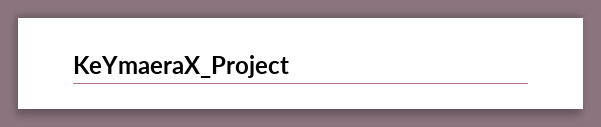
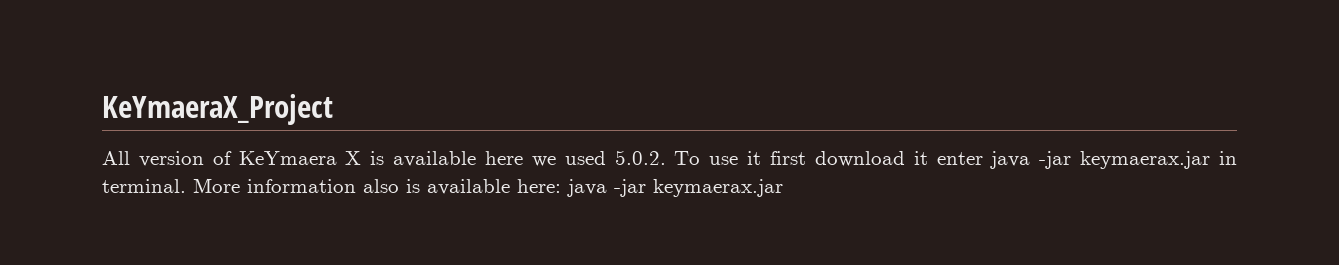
+ All version of KeYmaera X is available here we used 5.0.2. To use it first download it enter java -jar keymaerax.jar in terminal. More information also is available here: java -jar keymaerax.jar

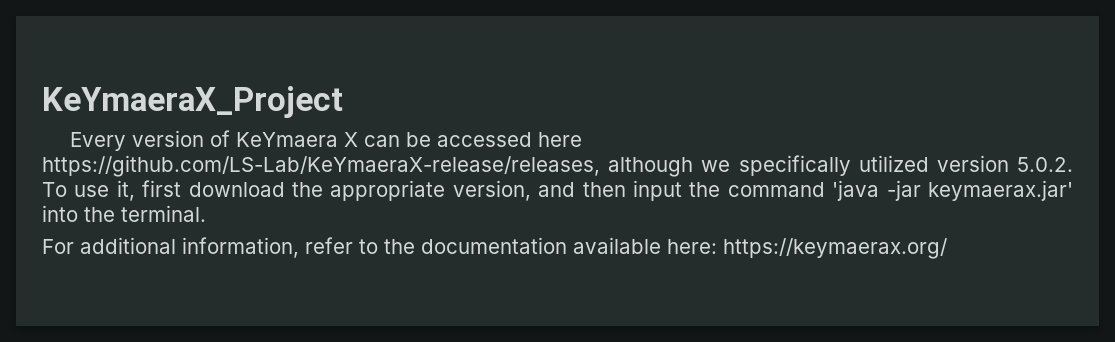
- All version of KeYmaera X is available here we used 5.0.2. To use it first download it enter java -jar keymaerax.jar in terminal. More information also is available here: java -jar keymaerax.jar
+ Every version of KeYmaera X can be accessed here https://github.com/LS-Lab/KeYmaeraX-release/releases, although we specifically utilized version 5.0.2. To use it, first download the appropriate version, and then input the command 'java -jar keymaerax.jar' into the terminal.
+ For additional information, refer to the documentation available here: https://keymaerax.org/

